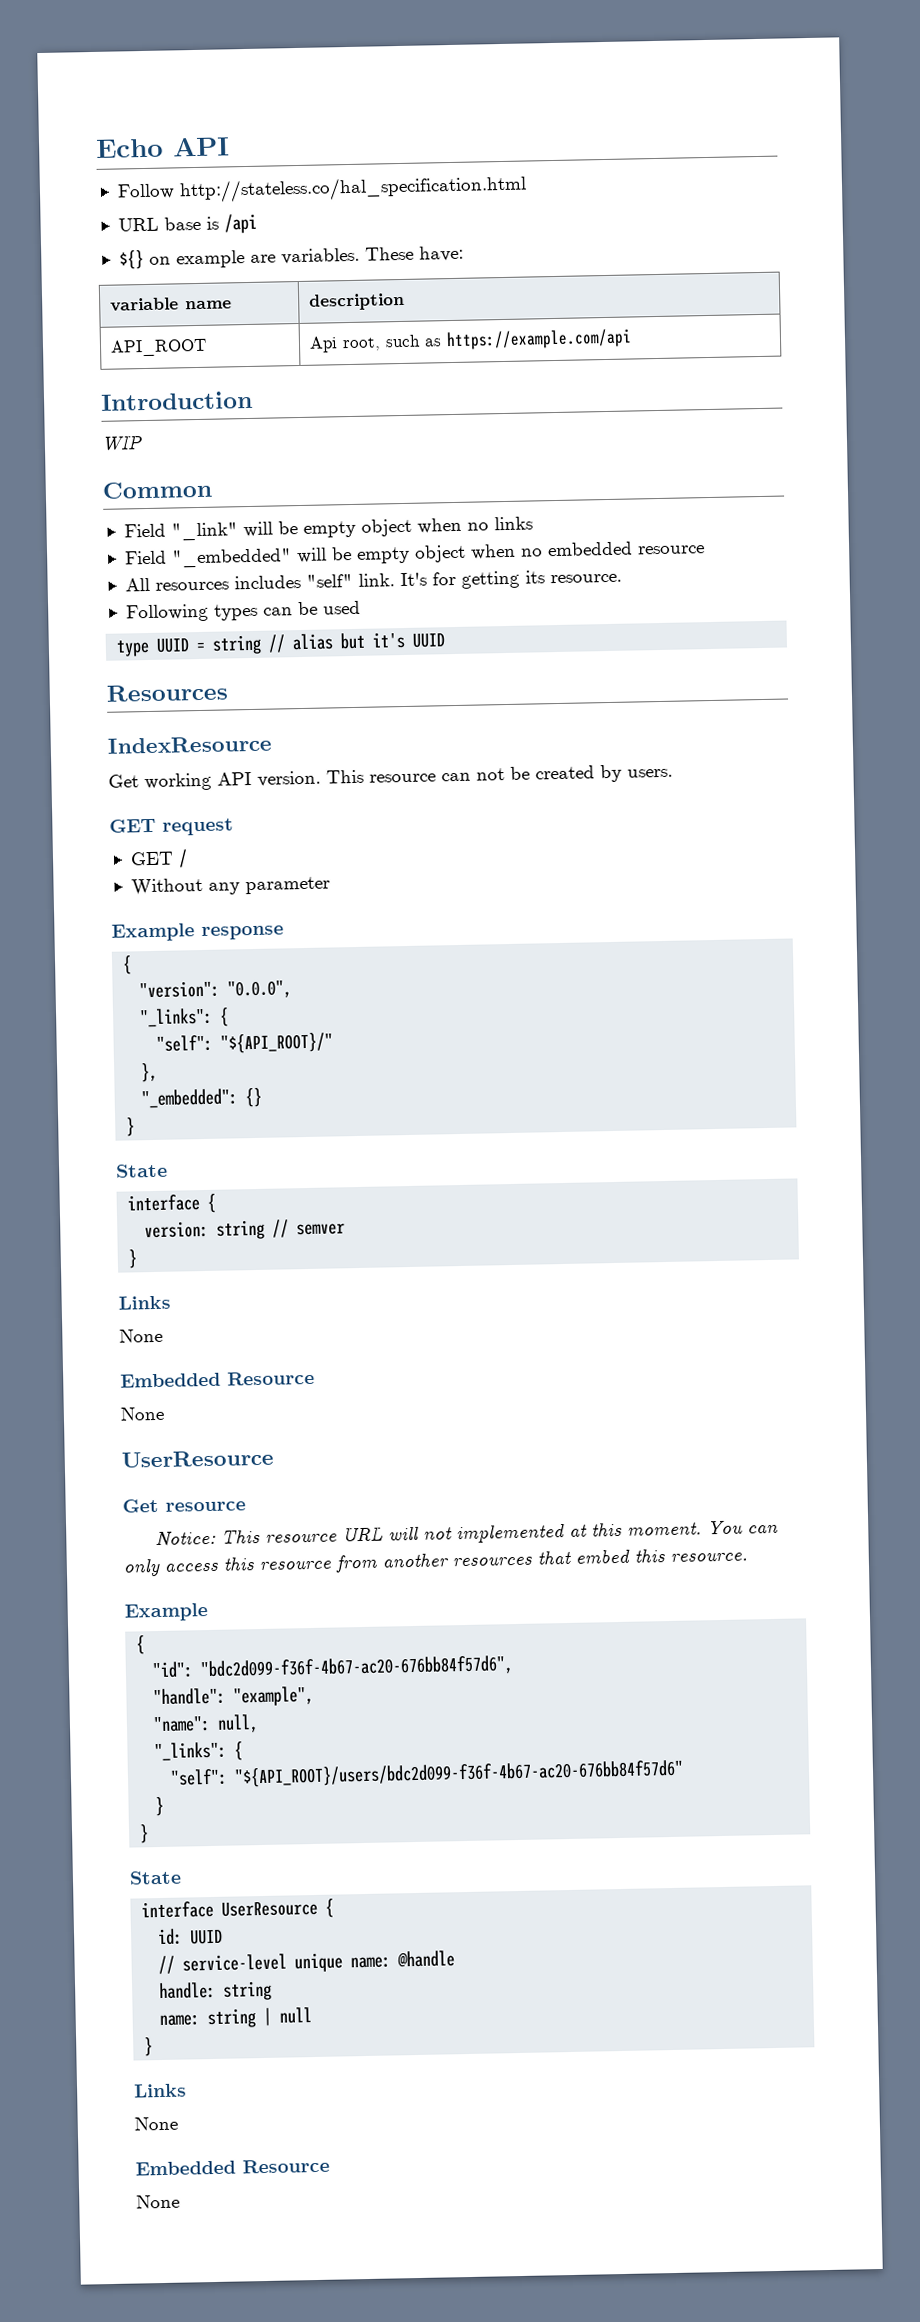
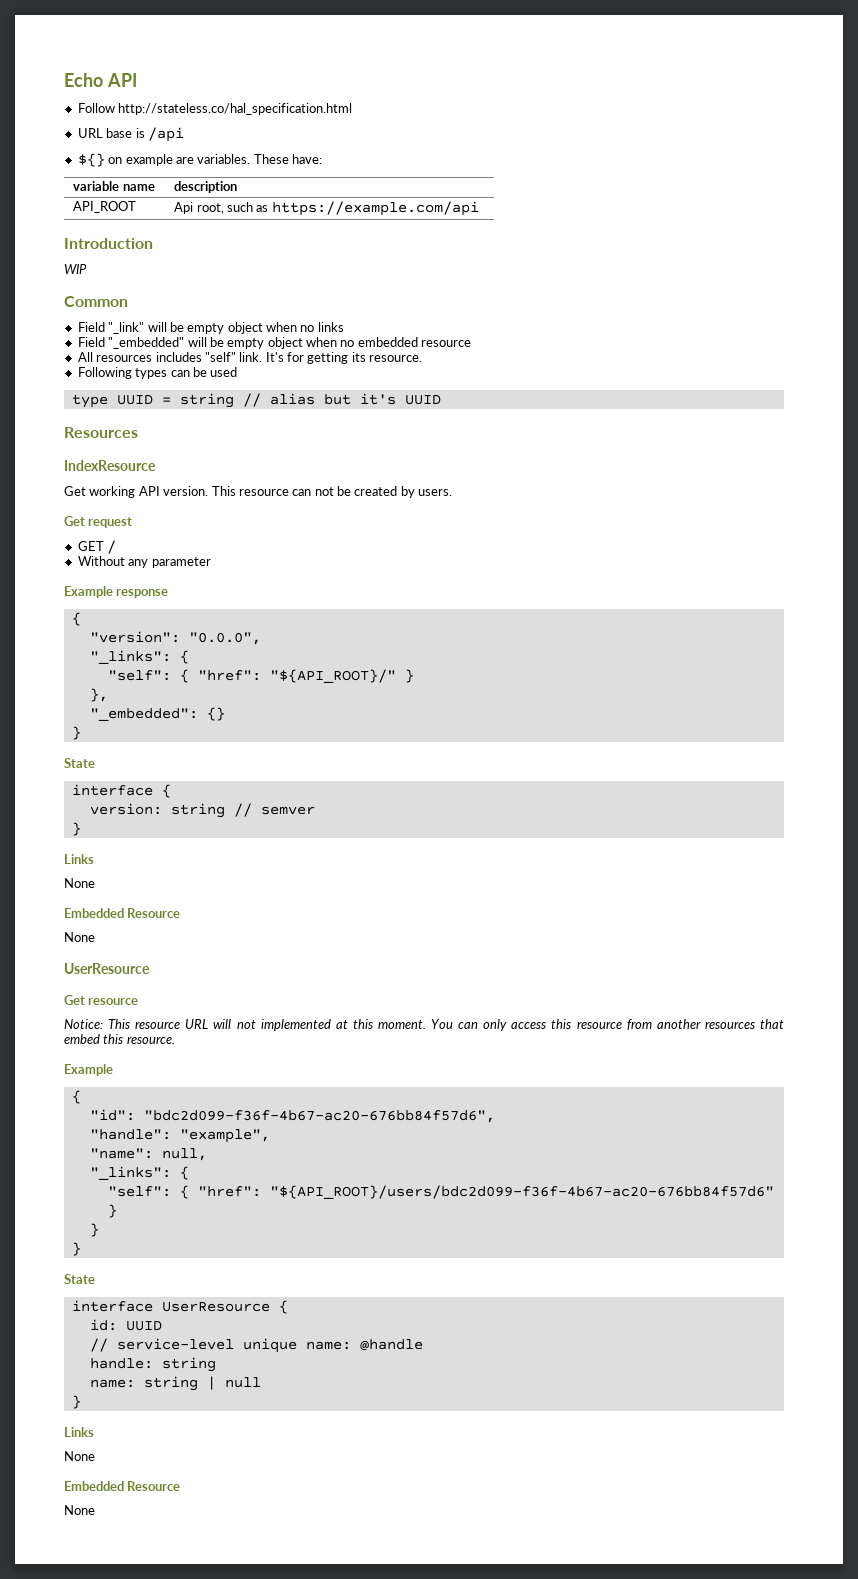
- GET request
+ Get request
- "self": "${API_ROOT}/"
+ "self": { "href": "${API_ROOT}/" }
- "self": "${API_ROOT}/users/bdc2d099-f36f-4b67-ac20-676bb84f57d6"
+ "self": { "href": "${API_ROOT}/users/bdc2d099-f36f-4b67-ac20-676bb84f57d6" }

